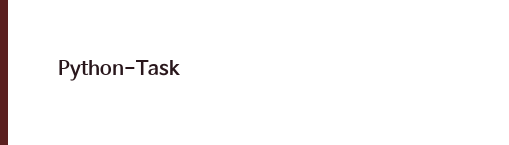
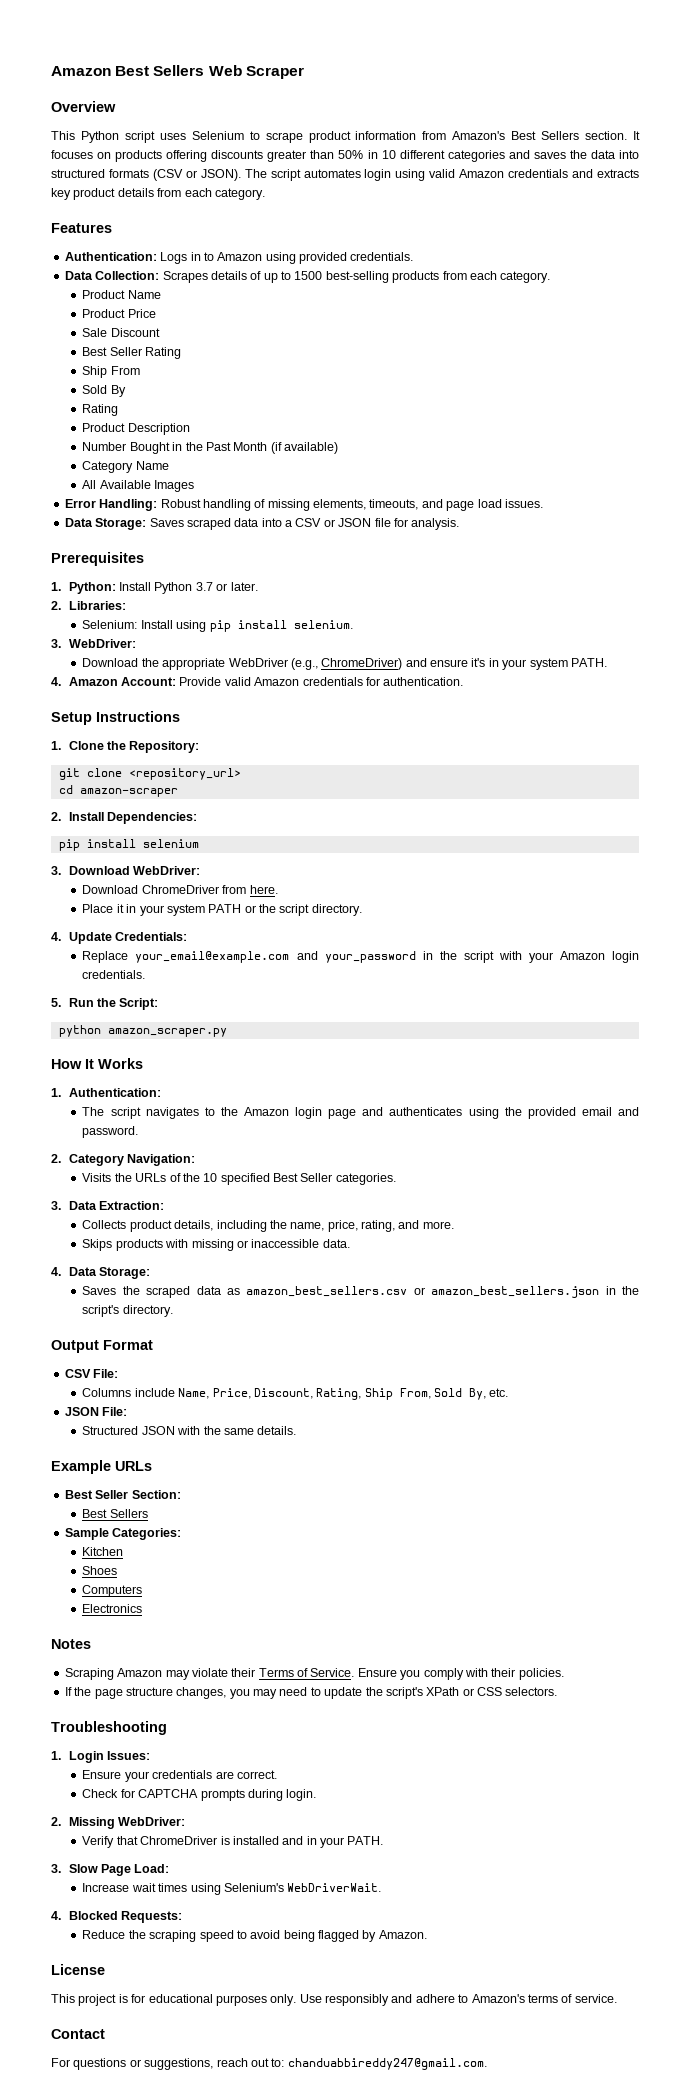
- Python-Task
+ Amazon Best Sellers Web Scraper
+ Overview
+ This Python script uses Selenium to scrape product information from Amazon's Best Sellers section. It focuses on products offering discounts greater than 50% in 10 different categories and saves the data into structured formats (CSV or JSON). The script automates login using valid Amazon credentials and extracts key product details from each category.
+ Features
+ Authentication: Logs in to Amazon using provided credentials.
+ Data Collection: Scrapes details of up to 1500 best-selling products from each category.
+ Product Name
+ Product Price
+ Sale Discount
+ Best Seller Rating
+ Ship From
+ Sold By
+ Rating
+ Product Description
+ Number Bought in the Past Month (if available)
+ Category Name
+ All Available Images
+ Error Handling: Robust handling of missing elements, timeouts, and page load issues.
+ Data Storage: Saves scraped data into a CSV or JSON file for analysis.
+ Prerequisites
+ 1. Python: Install Python 3.7 or later.
+ 2. Libraries:
+ Selenium: Install using pip install selenium.
+ 3. WebDriver:
+ Download the appropriate WebDriver (e.g., ChromeDriver) and ensure it's in your system PATH.
+ 4. Amazon Account: Provide valid Amazon credentials for authentication.
+ Setup Instructions
+ 1. Clone the Repository:
+ git clone <repository_url>
+ cd amazon-scraper
+ 2. Install Dependencies:
+ pip install selenium
+ 3. Download WebDriver:
+ Download ChromeDriver from here.
+ Place it in your system PATH or the script directory.
+ 4. Update Credentials:
+ Replace your_email@example.com and your_password in the script with your Amazon login credentials.
+ 5. Run the Script:
+ python amazon_scraper.py
+ How It Works
+ 1. Authentication:
+ The script navigates to the Amazon login page and authenticates using the provided email and password.
+ 2. Category Navigation:
+ Visits the URLs of the 10 specified Best Seller categories.
+ 3. Data Extraction:
+ Collects product details, including the name, price, rating, and more.
+ Skips products with missing or inaccessible data.
+ 4. Data Storage:
+ Saves the scraped data as amazon_best_sellers.csv or amazon_best_sellers.json in the script's directory.
+ Output Format
+ CSV File:
+ Columns include Name, Price, Discount, Rating, Ship From, Sold By, etc.
+ JSON File:
+ Structured JSON with the same details.
+ Example URLs
+ Best Seller Section:
+ Best Sellers
+ Sample Categories:
+ Kitchen
+ Shoes
+ Computers
+ Electronics
+ Notes
+ Scraping Amazon may violate their Terms of Service. Ensure you comply with their policies.
+ If the page structure changes, you may need to update the script's XPath or CSS selectors.
+ Troubleshooting
+ 1. Login Issues:
+ Ensure your credentials are correct.
+ Check for CAPTCHA prompts during login.
+ 2. Missing WebDriver:
+ Verify that ChromeDriver is installed and in your PATH.
+ 3. Slow Page Load:
+ Increase wait times using Selenium's WebDriverWait.
+ 4. Blocked Requests:
+ Reduce the scraping speed to avoid being flagged by Amazon.
+ License
+ This project is for educational purposes only. Use responsibly and adhere to Amazon's terms of service.
+ Contact
+ For questions or suggestions, reach out to: chanduabbireddy247@gmail.com.

